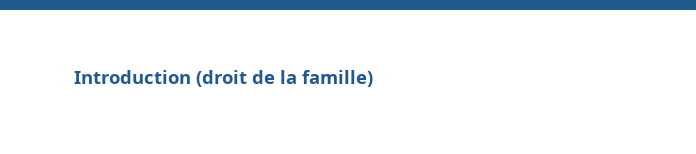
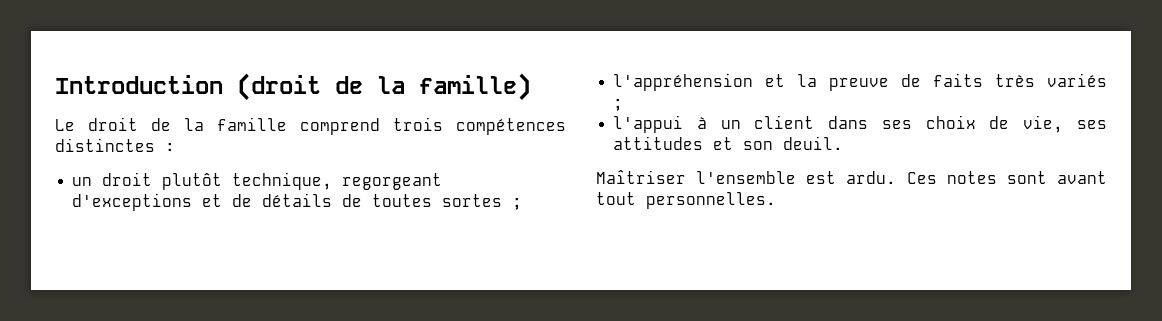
+ Le droit de la famille comprend trois compétences distinctes :
+ un droit plutôt technique, regorgeant d'exceptions et de détails de toutes sortes ;
+ l'appréhension et la preuve de faits très variés ;
+ l'appui à un client dans ses choix de vie, ses attitudes et son deuil.
+ Maîtriser l'ensemble est ardu. Ces notes sont avant tout personnelles.

